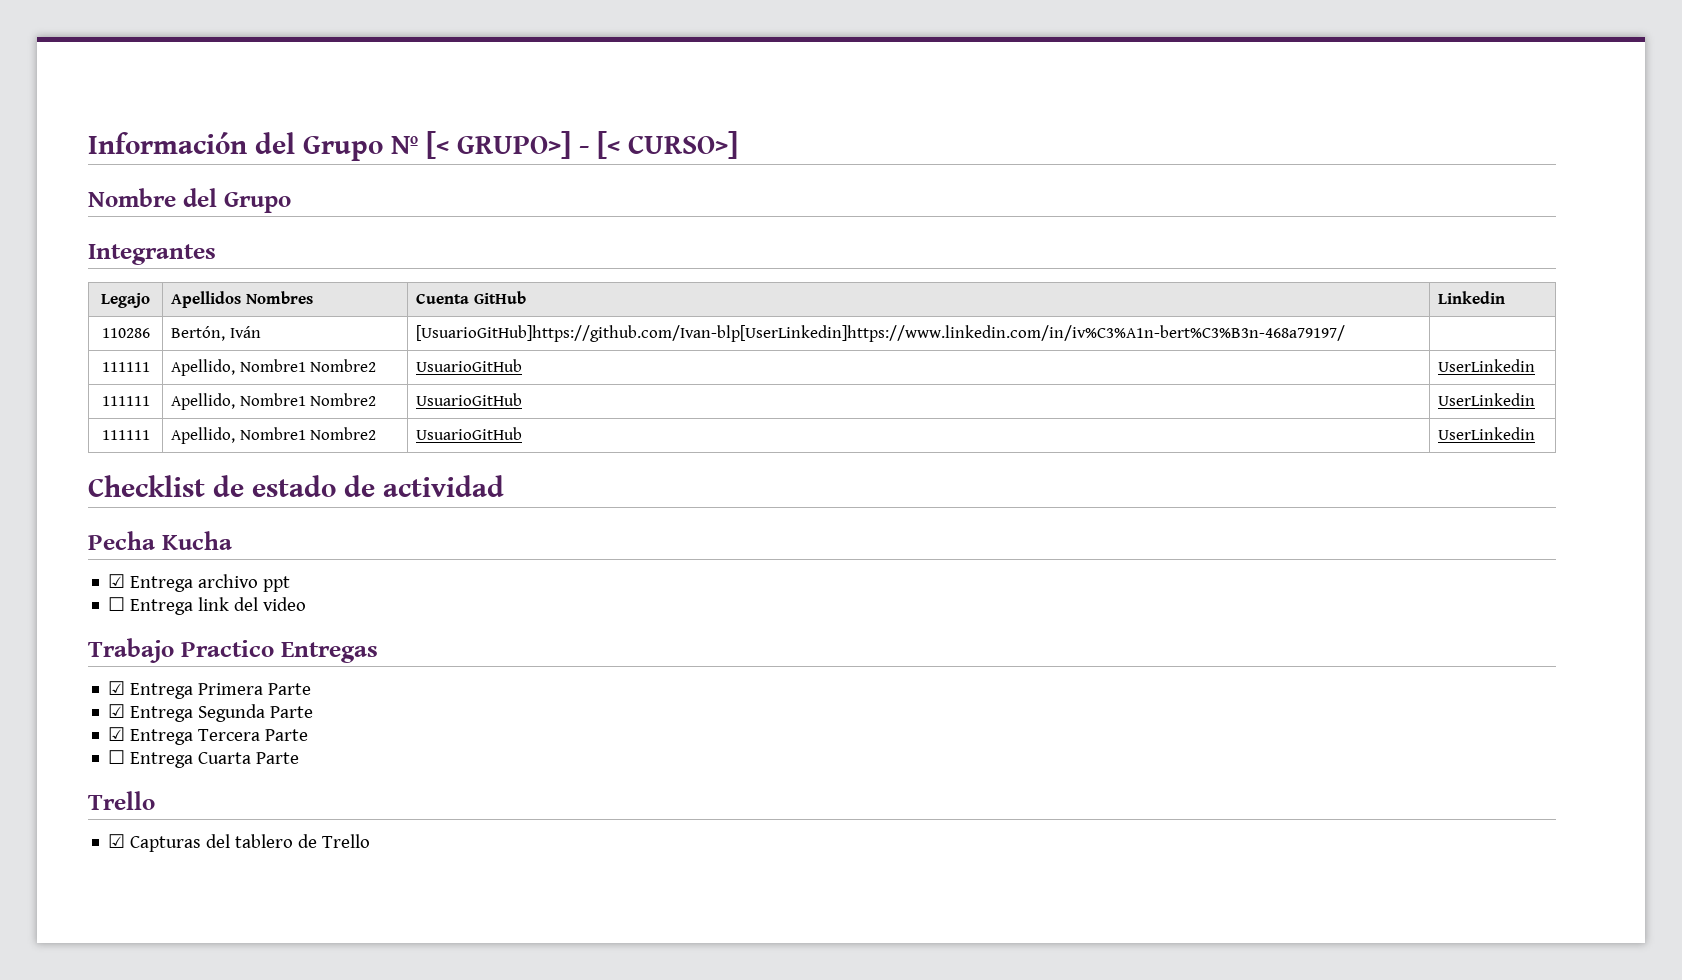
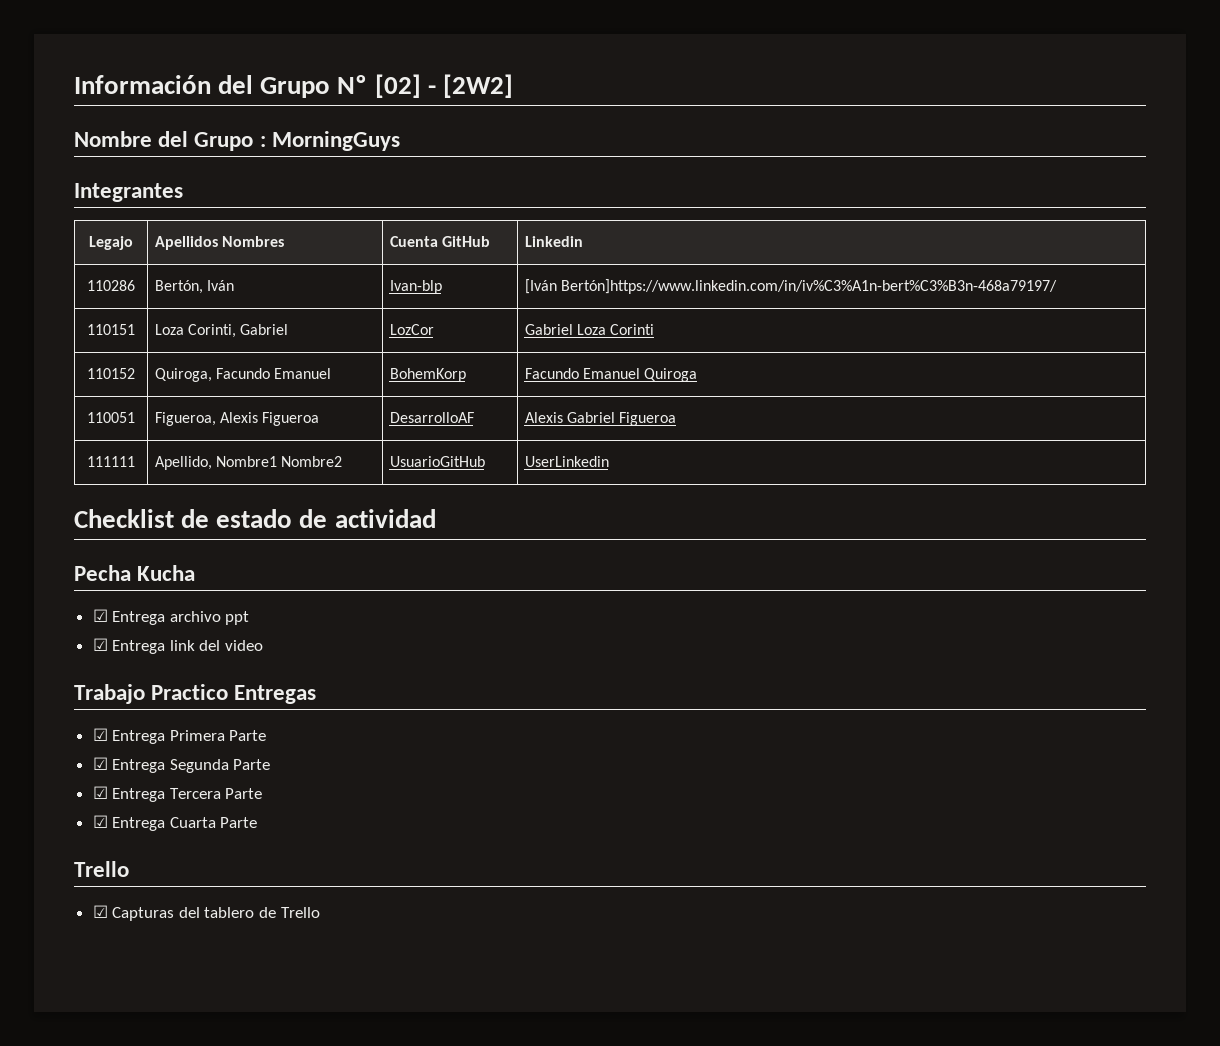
- Información del Grupo Nº [< GRUPO>] - [< CURSO>]
+ Información del Grupo Nº [02] - [2W2]
- Nombre del Grupo
+ Nombre del Grupo : MorningGuys
- 110286 | Bertón, Iván | [UsuarioGitHub]https://github.com/Ivan-blp[UserLinkedin]https://www.linkedin.com/in/iv%C3%A1n-bert%C3%B3n-468a79197/ |
- 111111 | Apellido, Nombre1 Nombre2 | UsuarioGitHub | UserLinkedin
- 111111 | Apellido, Nombre1 Nombre2 | UsuarioGitHub | UserLinkedin
+ 110286 | Bertón, Iván | Ivan-blp | [Iván Bertón]https://www.linkedin.com/in/iv%C3%A1n-bert%C3%B3n-468a79197/
+ 110151 | Loza Corinti, Gabriel | LozCor | Gabriel Loza Corinti
+ 110152 | Quiroga, Facundo Emanuel | BohemKorp | Facundo Emanuel Quiroga
+ 110051 | Figueroa, Alexis Figueroa | DesarrolloAF | Alexis Gabriel Figueroa
- ☐ Entrega link del video
+ ☑ Entrega link del video
- ☐ Entrega Cuarta Parte
+ ☑ Entrega Cuarta Parte

